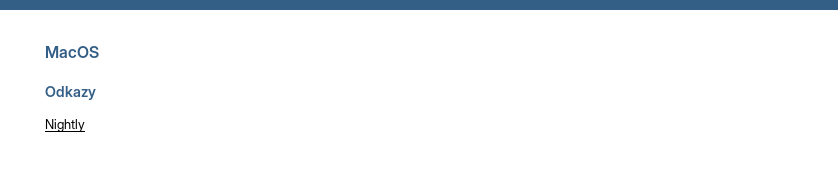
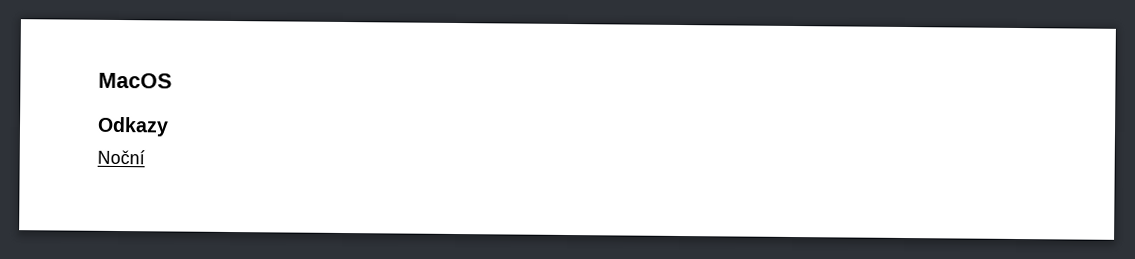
- Nightly
+ Noční

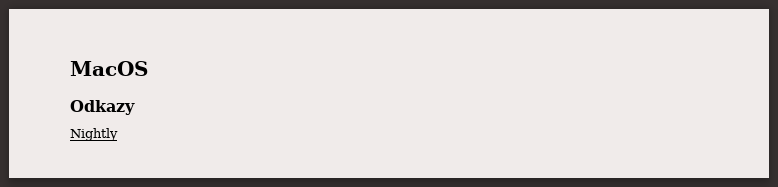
- Noční
+ Nightly

